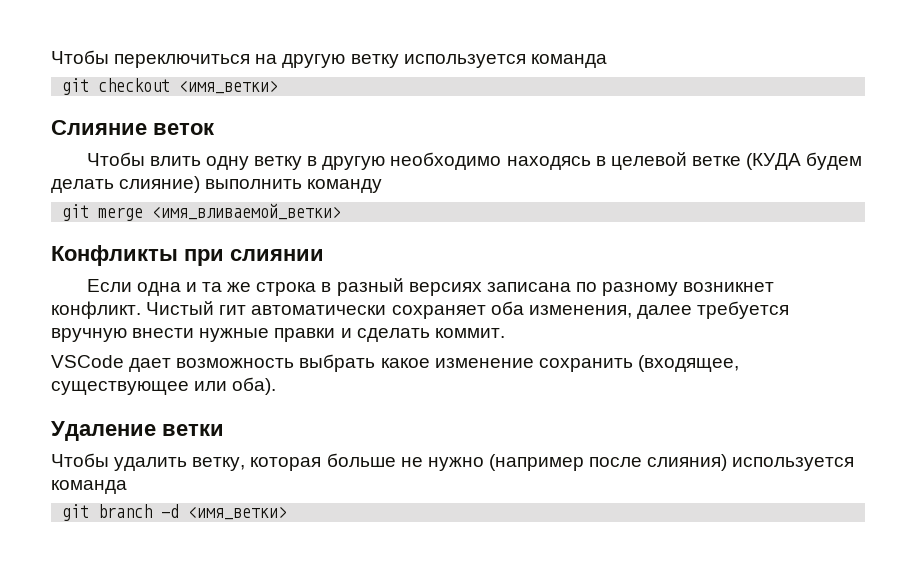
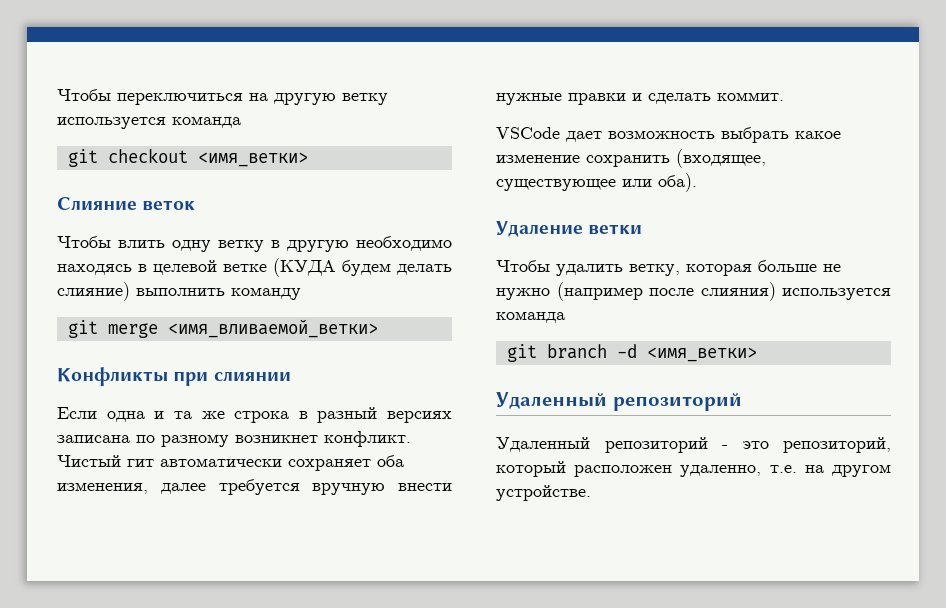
  git branch -d <имя_ветки>
+ Удаленный репозиторий
+ Удаленный репозиторий - это репозиторий, который расположен удаленно, т.е. на другом устройстве.

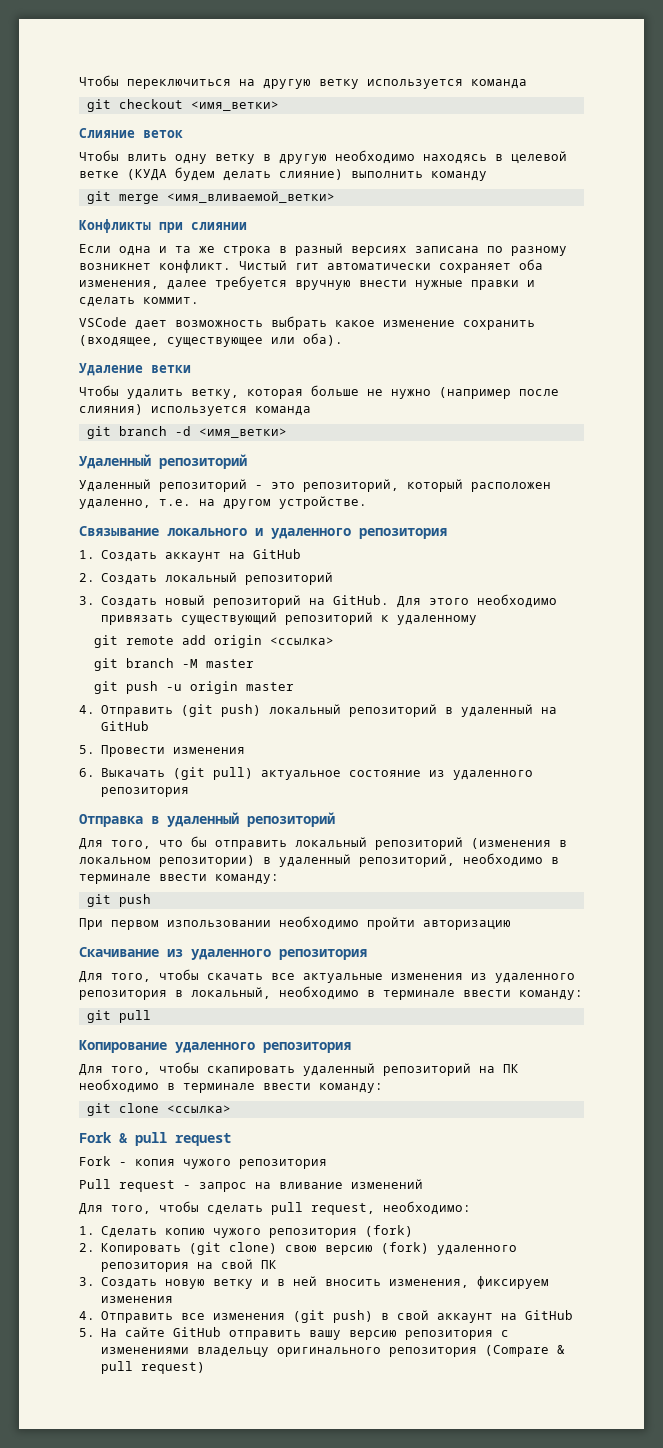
+ Связывание локального и удаленного репозитория
+ 1. Создать аккаунт на GitHub
+ 2. Создать локальный репозиторий
+ 3. Создать новый репозиторий на GitHub. Для этого необходимо привязать существующий репозиторий к удаленному
+ git remote add origin <ссылка>
+ git branch -M master
+ git push -u origin master
+ 4. Отправить (git push) локальный репозиторий в удаленный на GitHub
+ 5. Провести изменения
+ 6. Выкачать (git pull) актуальное состояние из удаленного репозитория
+ Отправка в удаленный репозиторий
+ Для того, что бы отправить локальный репозиторий (изменения в локальном репозитории) в удаленный репозиторий, необходимо в терминале ввести команду:
+ git push
+ При первом изпользовании необходимо пройти авторизацию
+ Скачивание из удаленного репозитория
+ Для того, чтобы скачать все актуальные изменения из удаленного репозитория в локальный, необходимо в терминале ввести команду:
+ git pull
+ Копирование удаленного репозитория
+ Для того, чтобы скапировать удаленный репозиторий на ПК необходимо в терминале ввести команду:
+ git clone <ссылка>
+ Fork & pull request
+ Fork - копия чужого репозитория
+ Pull request - запрос на вливание изменений
+ Для того, чтобы сделать pull request, необходимо:
+ 1. Сделать копию чужого репозитория (fork)
+ 2. Копировать (git clone) свою версию (fork) удаленного репозитория на свой ПК
+ 3. Создать новую ветку и в ней вносить изменения, фиксируем изменения
+ 4. Отправить все изменения (git push) в свой аккаунт на GitHub
+ 5. На сайте GitHub отправить вашу версию репозитория с изменениями владельцу оригинального репозитория (Compare & pull request)

